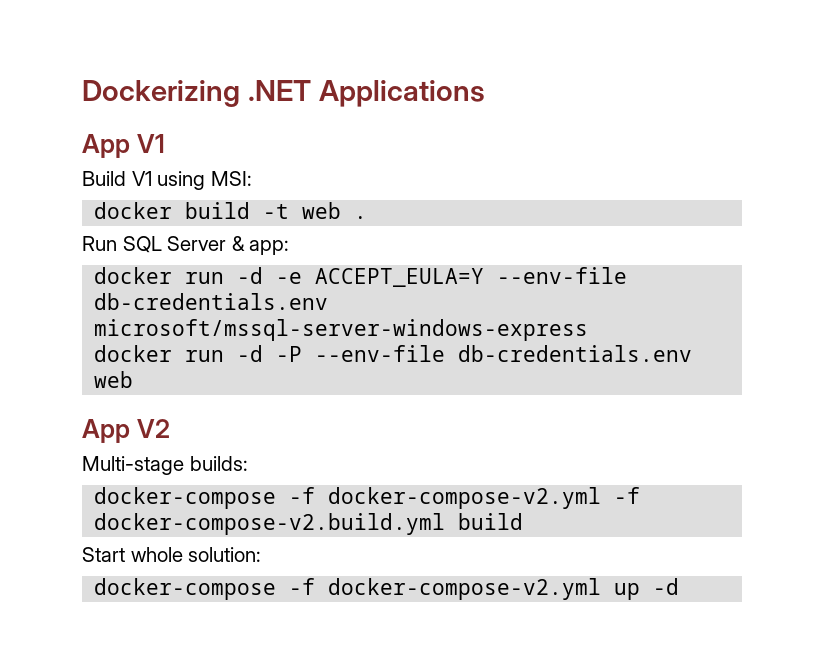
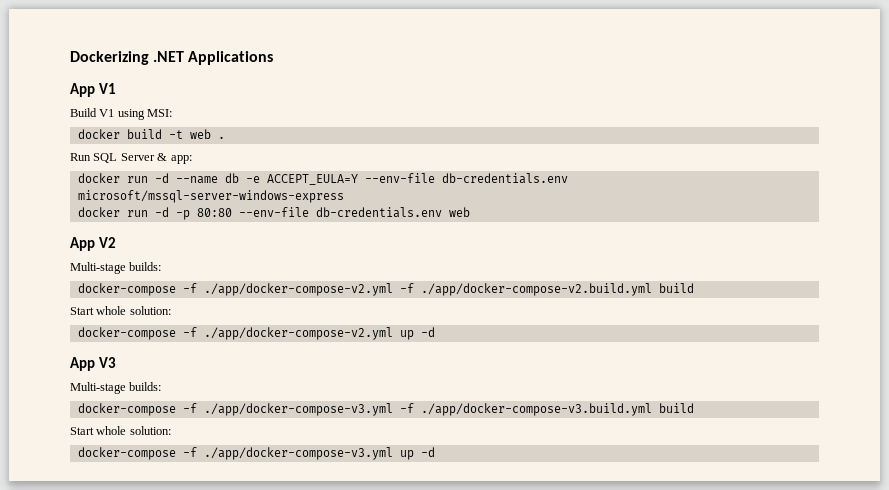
- docker run -d -e ACCEPT_EULA=Y --env-file db-credentials.env microsoft/mssql-server-windows-express
+ docker run -d --name db -e ACCEPT_EULA=Y --env-file db-credentials.env microsoft/mssql-server-windows-express
- docker run -d -P --env-file db-credentials.env web
+ docker run -d -p 80:80 --env-file db-credentials.env web
- docker-compose -f docker-compose-v2.yml -f docker-compose-v2.build.yml build
+ docker-compose -f ./app/docker-compose-v2.yml -f ./app/docker-compose-v2.build.yml build
  Start whole solution:
- docker-compose -f docker-compose-v2.yml up -d
+ docker-compose -f ./app/docker-compose-v2.yml up -d
+ App V3
+ Multi-stage builds:
+ docker-compose -f ./app/docker-compose-v3.yml -f ./app/docker-compose-v3.build.yml build
+ Start whole solution:
+ docker-compose -f ./app/docker-compose-v3.yml up -d

